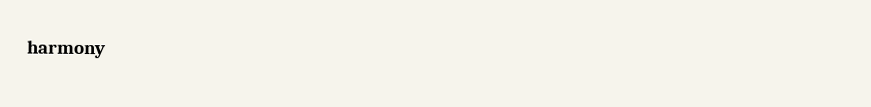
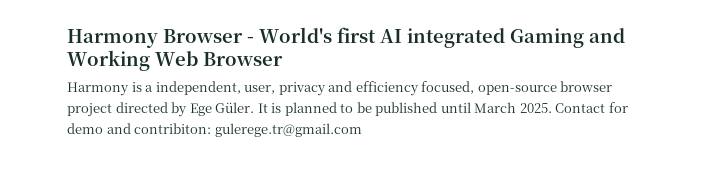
- harmony
+ Harmony Browser - World's first AI integrated Gaming and Working Web Browser
+ Harmony is a independent, user, privacy and efficiency focused, open-source browser project directed by Ege Güler. It is planned to be published until March 2025. Contact for demo and contribiton: gulerege.tr@gmail.com

